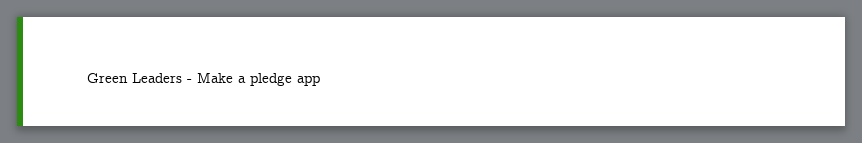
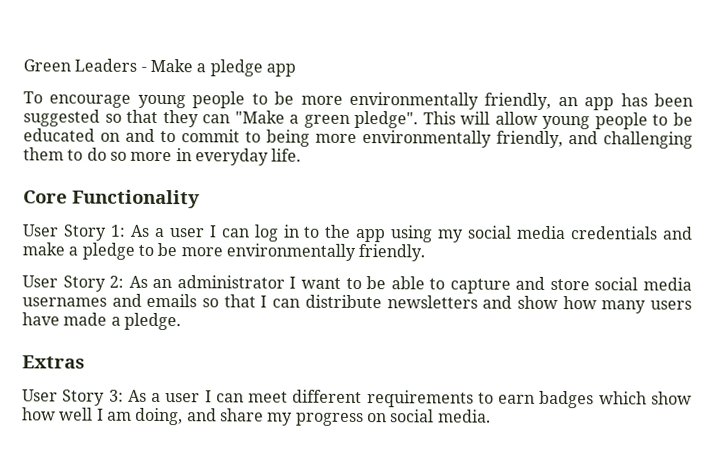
+ To encourage young people to be more environmentally friendly, an app has been suggested so that they can "Make a green pledge". This will allow young people to be educated on and to commit to being more environmentally friendly, and challenging them to do so more in everyday life.
+ Core Functionality
+ User Story 1: As a user I can log in to the app using my social media credentials and make a pledge to be more environmentally friendly.
+ User Story 2: As an administrator I want to be able to capture and store social media usernames and emails so that I can distribute newsletters and show how many users have made a pledge.
+ Extras
+ User Story 3: As a user I can meet different requirements to earn badges which show how well I am doing, and share my progress on social media.

